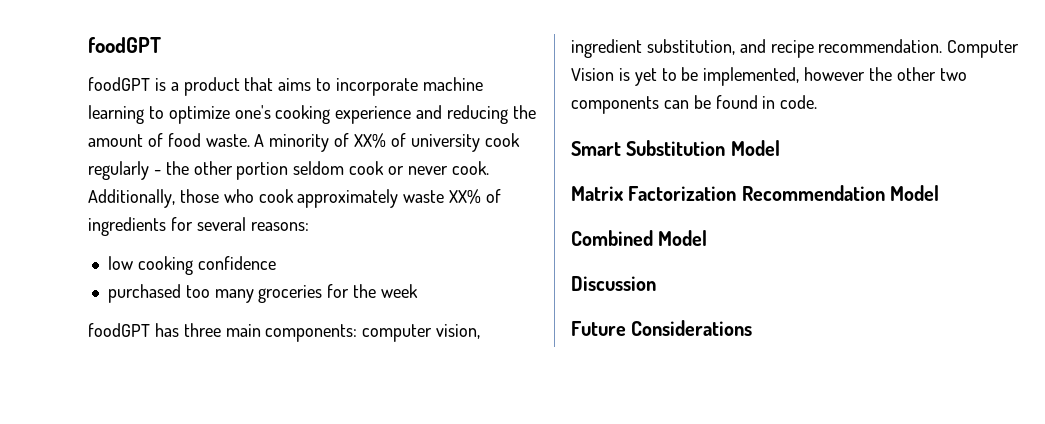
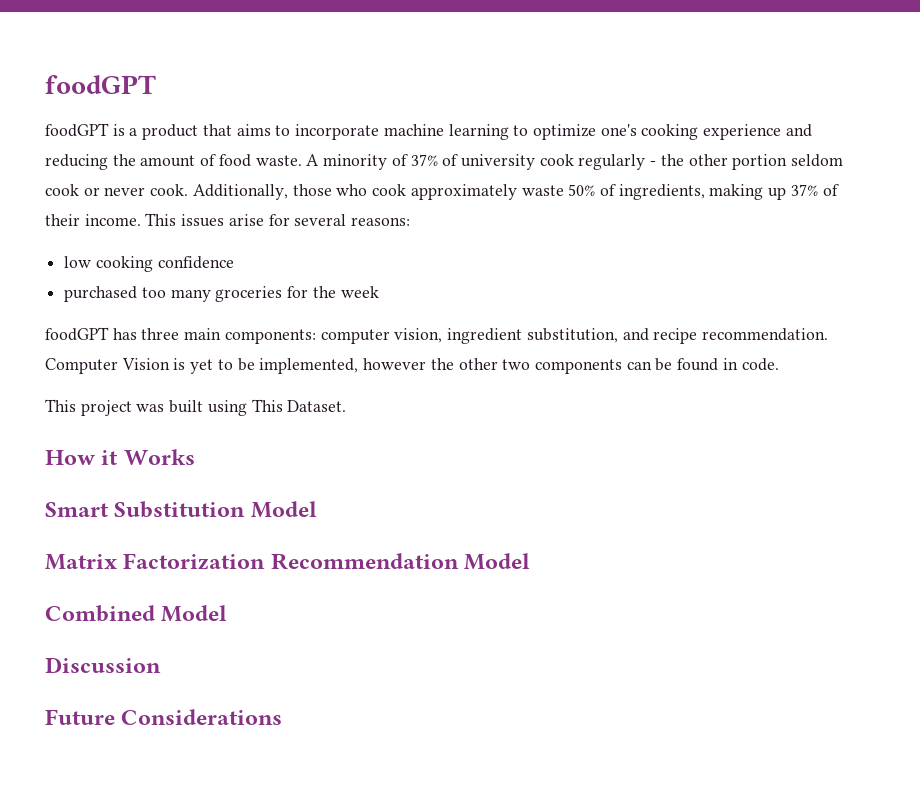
- A minority of XX% of university cook regularly - the other portion seldom cook or never cook.
+ A minority of 37% of university cook regularly - the other portion seldom cook or never cook.
- Additionally, those who cook approximately waste XX% of ingredients for several reasons:
+ Additionally, those who cook approximately waste 50% of ingredients, making up 37% of their income. This issues arise for several reasons:
+ This project was built using This Dataset.
+ How it Works

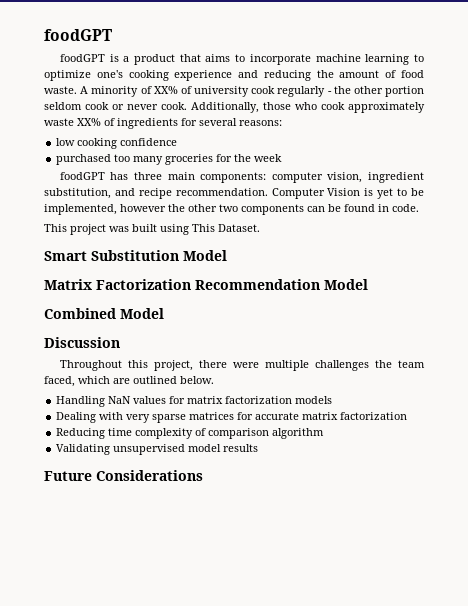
- A minority of 37% of university cook regularly - the other portion seldom cook or never cook.
+ A minority of XX% of university cook regularly - the other portion seldom cook or never cook.
- Additionally, those who cook approximately waste 50% of ingredients, making up 37% of their income. This issues arise for several reasons:
+ Additionally, those who cook approximately waste XX% of ingredients for several reasons:
- How it Works
+ Throughout this project, there were multiple challenges the team faced, which are outlined below.
+ Handling NaN values for matrix factorization models
+ Dealing with very sparse matrices for accurate matrix factorization
+ Reducing time complexity of comparison algorithm
+ Validating unsupervised model results

